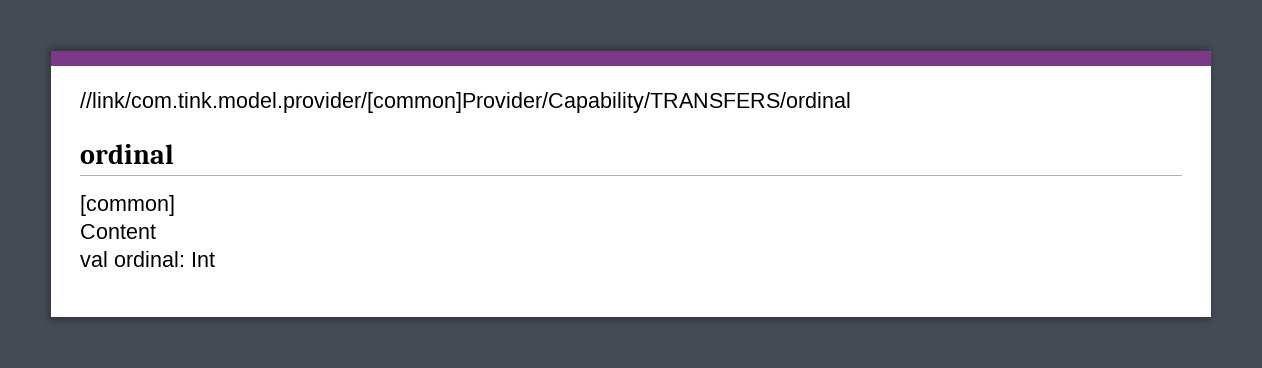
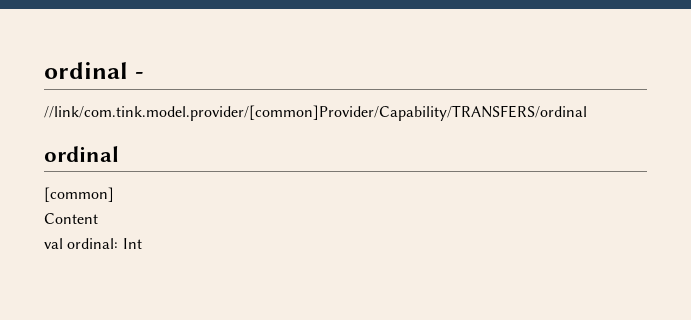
+ ordinal -

